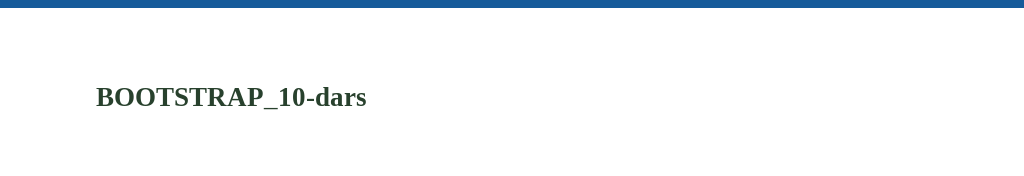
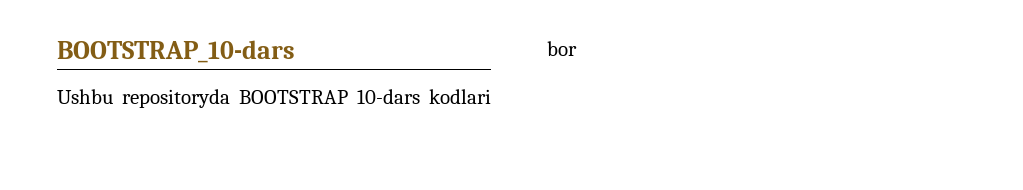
+ Ushbu repositoryda BOOTSTRAP 10-dars kodlari bor

